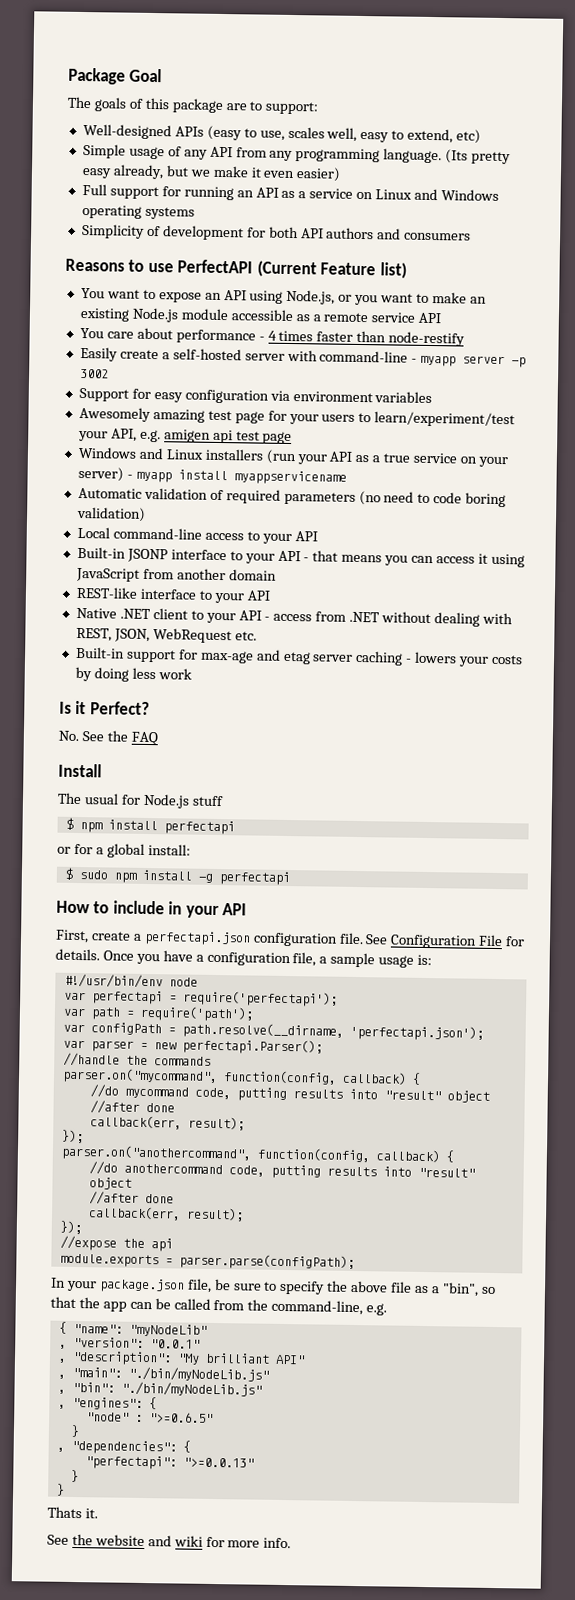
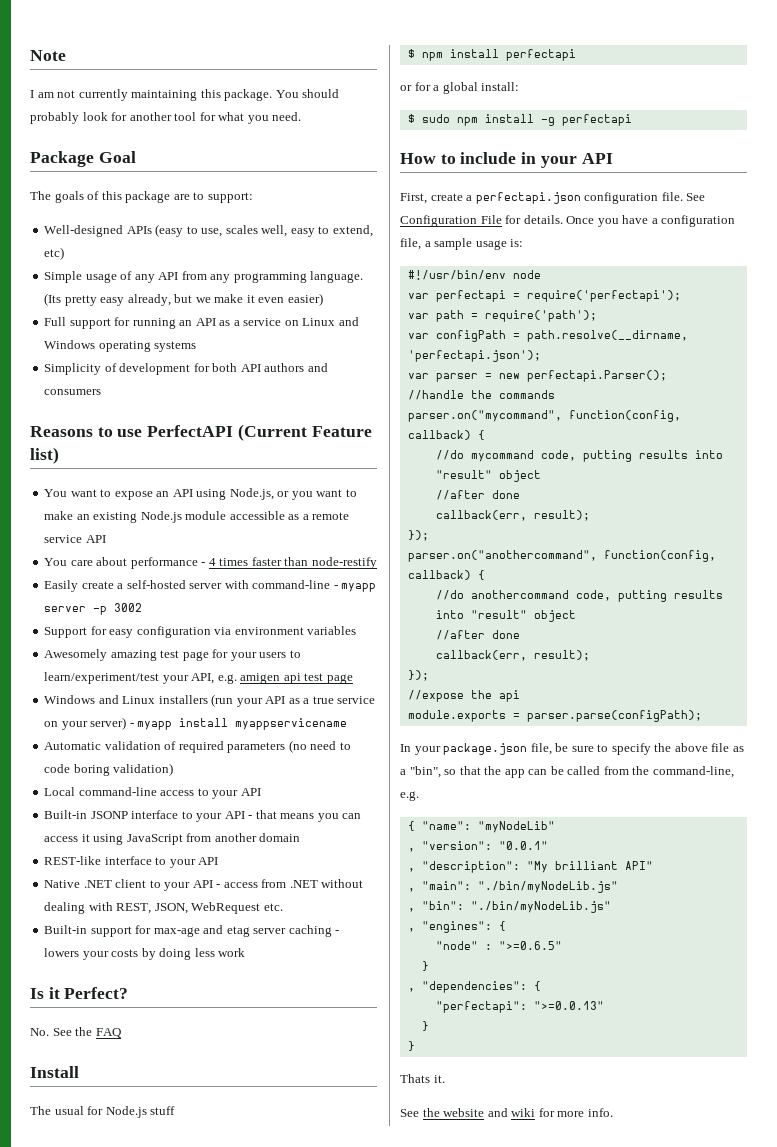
+ Note
+ I am not currently maintaining this package. You should probably look for another tool for what you need.

